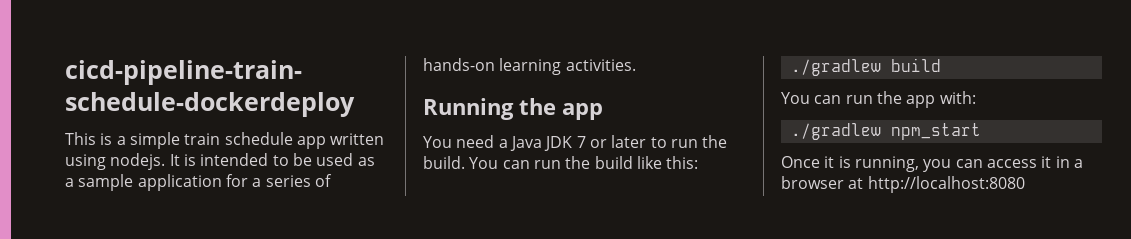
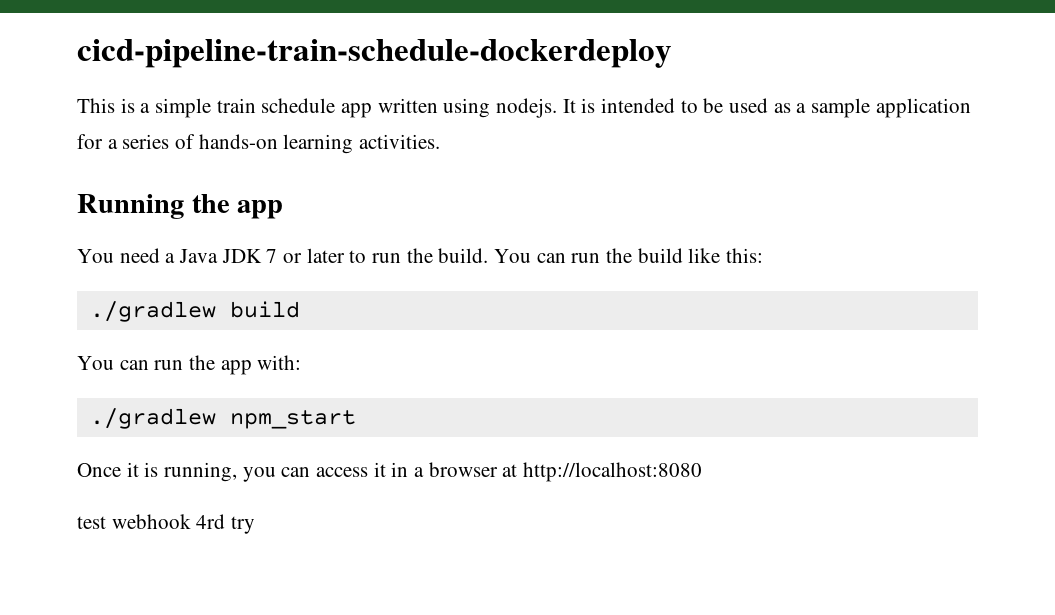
+ test webhook 4rd try

